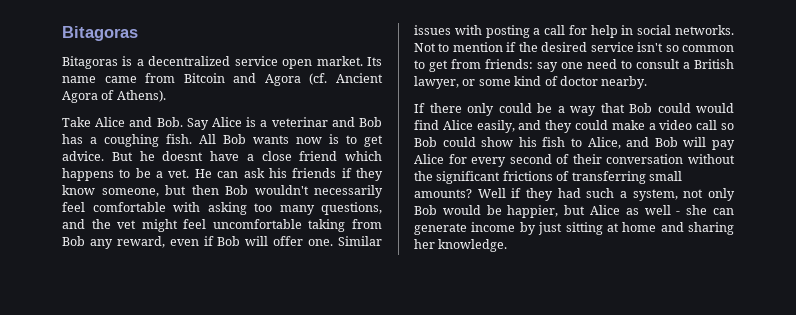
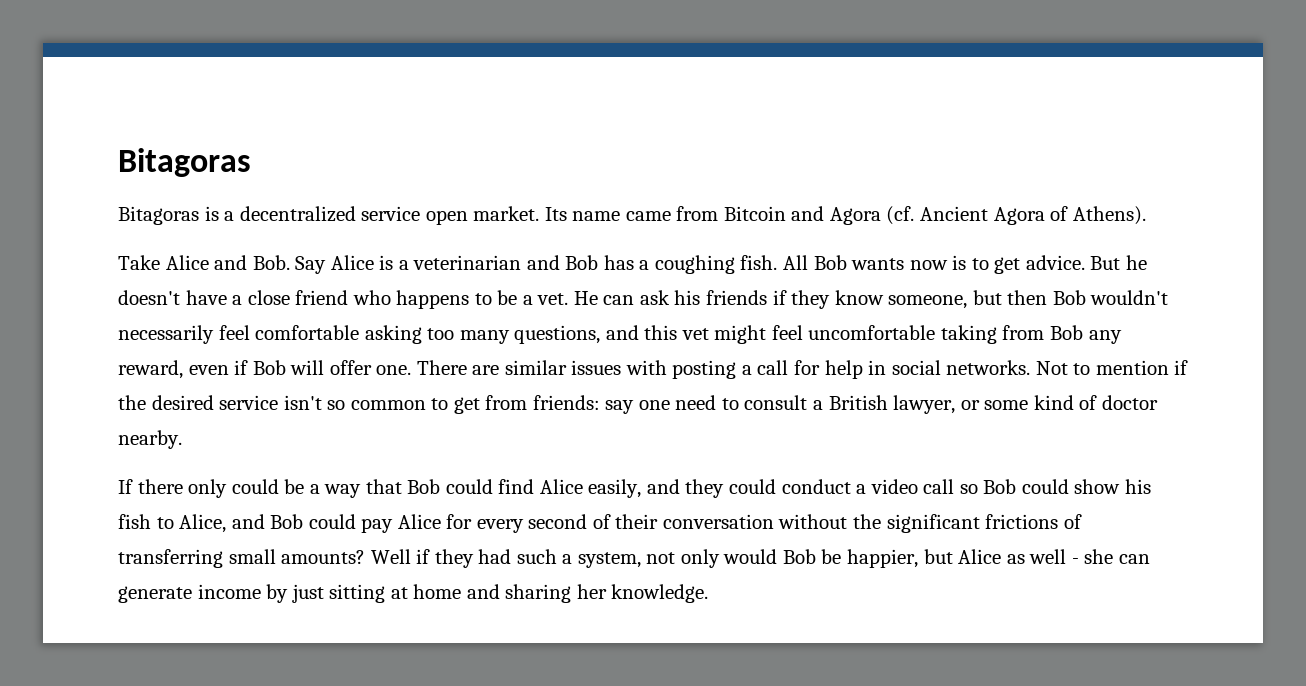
- Take Alice and Bob. Say Alice is a veterinar and Bob has a coughing fish.
+ Take Alice and Bob. Say Alice is a veterinarian and Bob has a coughing fish.
- But he doesnt have a close friend which happens to be a vet.
+ But he doesn't have a close friend who happens to be a vet.
- He can ask his friends if they know someone, but then Bob wouldn't necessarily feel comfortable with asking too many questions, and the vet might feel uncomfortable taking from Bob any reward, even if Bob will offer one.
+ He can ask his friends if they know someone, but then Bob wouldn't necessarily feel comfortable asking too many questions, and this vet might feel uncomfortable taking from Bob any reward, even if Bob will offer one.
- Similar issues with posting a call for help in social networks.
+ There are similar issues with posting a call for help in social networks.
- If there only could be a way that Bob could would find Alice easily, and they could make a video call so Bob could show his fish to Alice, and Bob will pay Alice for every second of their conversation without the significant frictions of transferring small amounts?
+ If there only could be a way that Bob could find Alice easily, and they could conduct a video call so Bob could show his fish to Alice, and Bob could pay Alice for every second of their conversation without the significant frictions of transferring small amounts?
- Well if they had such a system, not only Bob would be happier, but Alice as well - she can generate income by just sitting at home and sharing her knowledge.
+ Well if they had such a system, not only would Bob be happier, but Alice as well - she can generate income by just sitting at home and sharing her knowledge.

